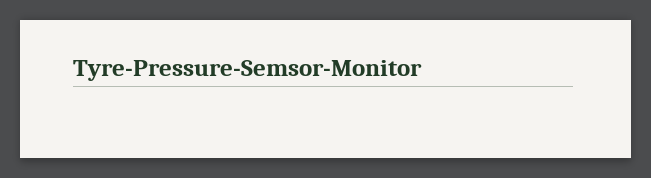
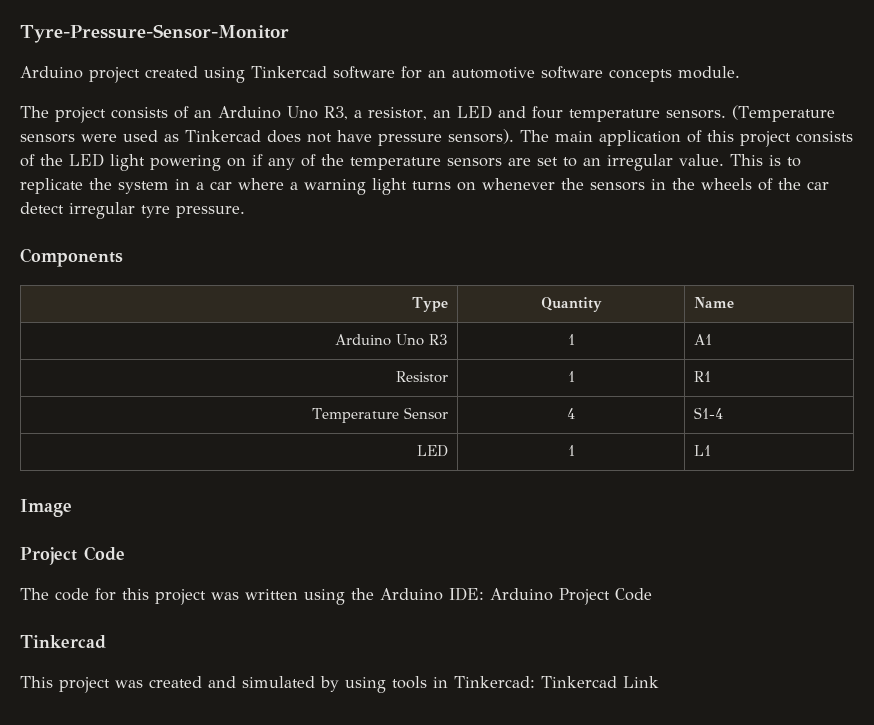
- Tyre-Pressure-Semsor-Monitor
+ Tyre-Pressure-Sensor-Monitor
+ Arduino project created using Tinkercad software for an automotive software concepts module.
+ The project consists of an Arduino Uno R3, a resistor, an LED and four temperature sensors. (Temperature sensors were used as Tinkercad does not have pressure sensors). The main application of this project consists of the LED light powering on if any of the temperature sensors are set to an irregular value. This is to replicate the system in a car where a warning light turns on whenever the sensors in the wheels of the car detect irregular tyre pressure.
+ Components
+ Type | Quantity | Name
+ Arduino Uno R3 | 1 | A1
+ Resistor | 1 | R1
+ Temperature Sensor | 4 | S1-4
+ LED | 1 | L1
+ Image
+ Project Code
+ The code for this project was written using the Arduino IDE: Arduino Project Code
+ Tinkercad
+ This project was created and simulated by using tools in Tinkercad: Tinkercad Link

